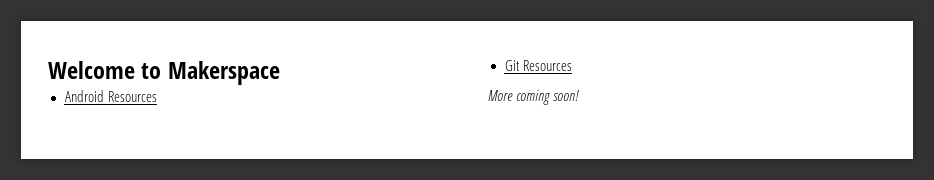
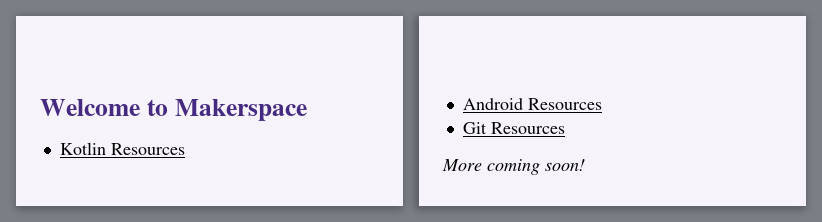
+ Kotlin Resources

